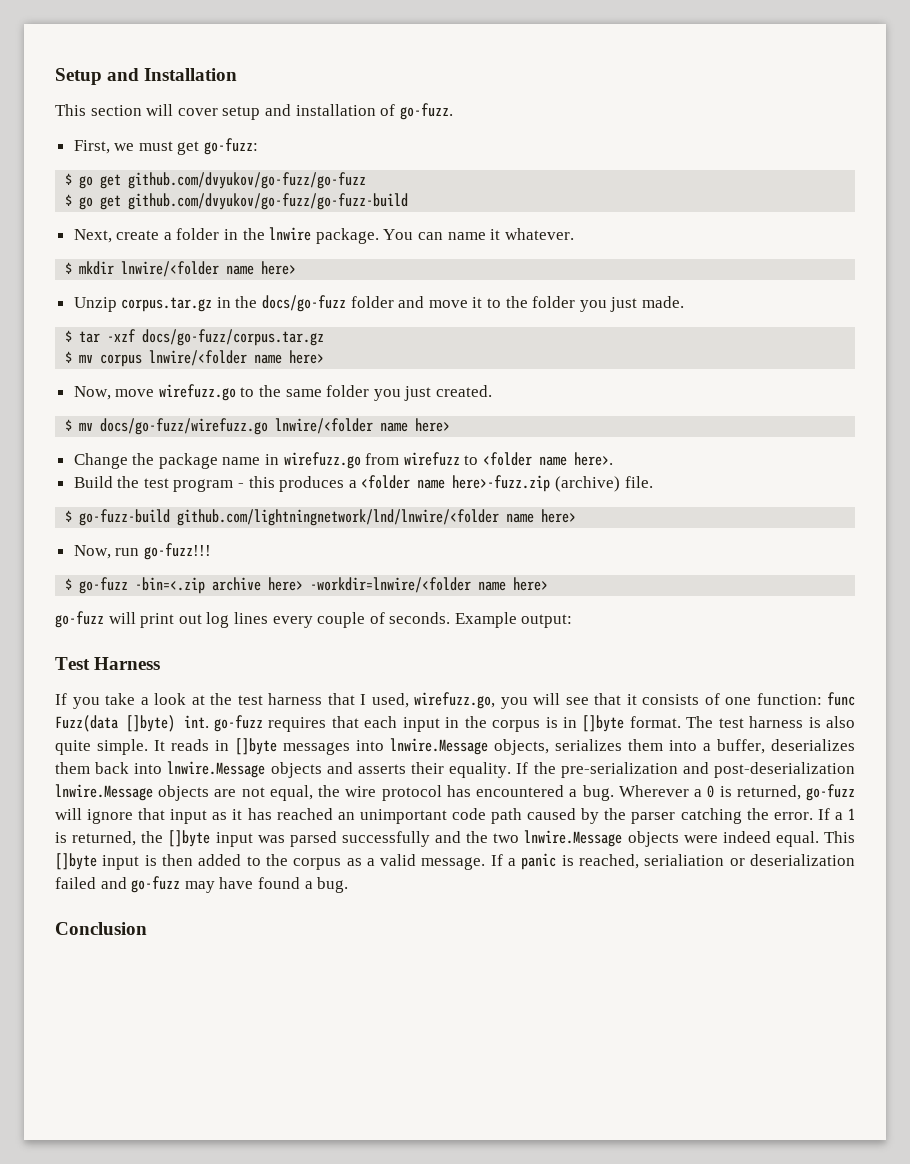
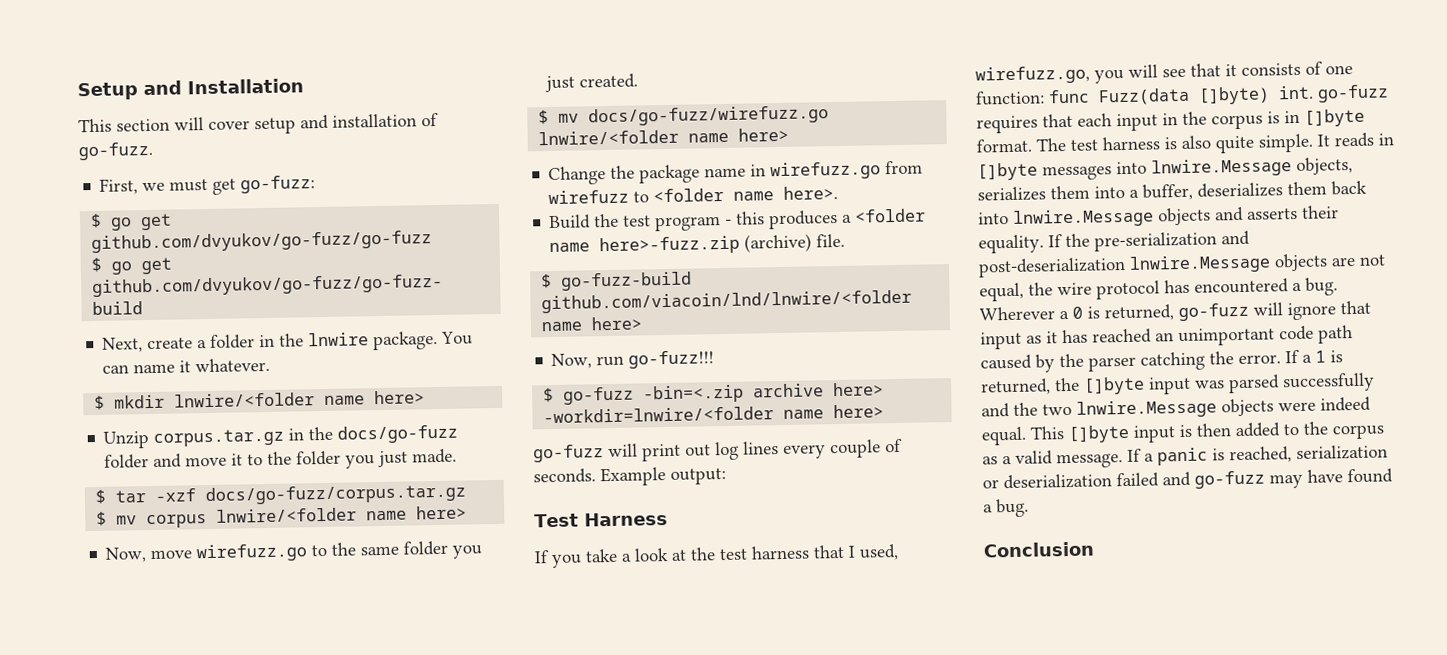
- $ go-fuzz-build github.com/lightningnetwork/lnd/lnwire/<folder name here>
+ $ go-fuzz-build github.com/viacoin/lnd/lnwire/<folder name here>
- If a panic is reached, serialiation or deserialization failed and go-fuzz may have found a bug.
+ If a panic is reached, serialization or deserialization failed and go-fuzz may have found a bug.

